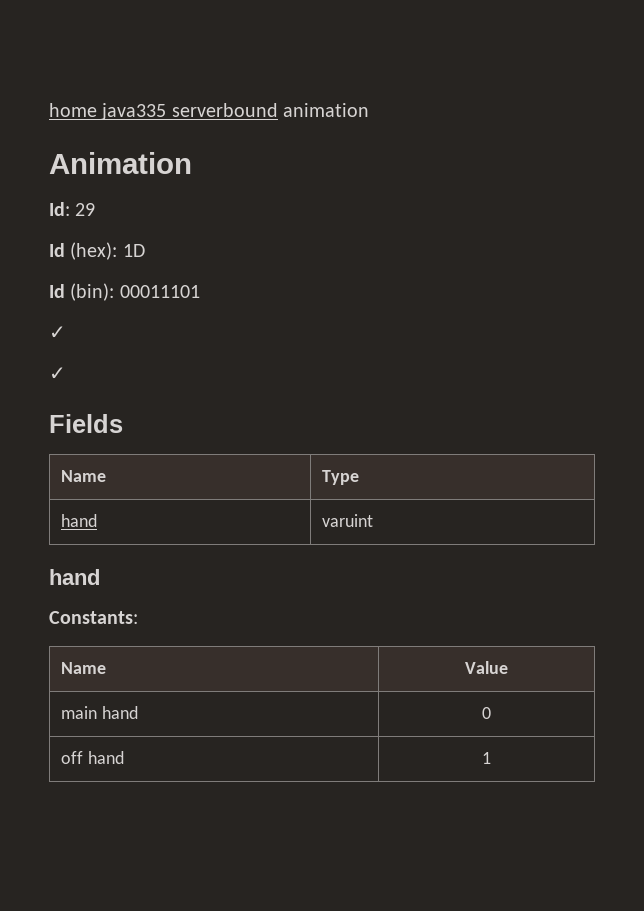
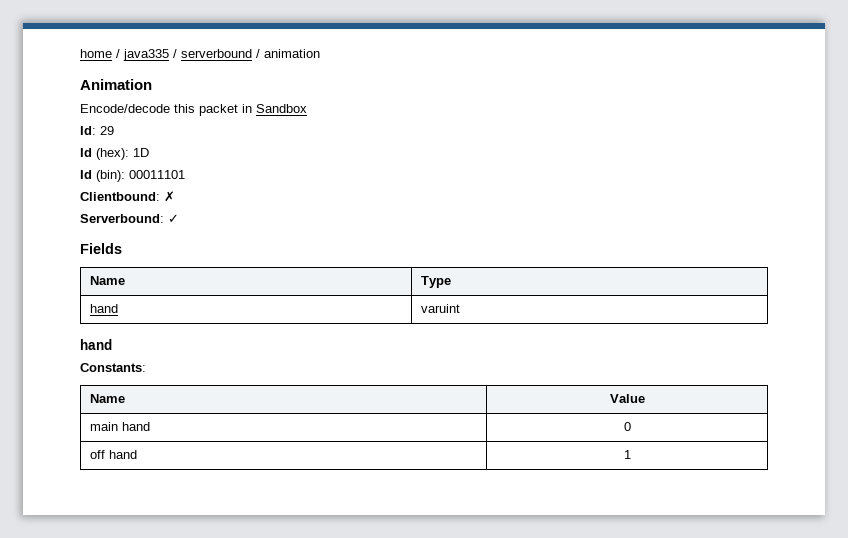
- home java335 serverbound animation
+ home / java335 / serverbound / animation
  Animation
+ Encode/decode this packet in Sandbox
  Id (bin): 00011101
- ✓
- ✓
+ Clientbound: ✗
+ Serverbound: ✓

